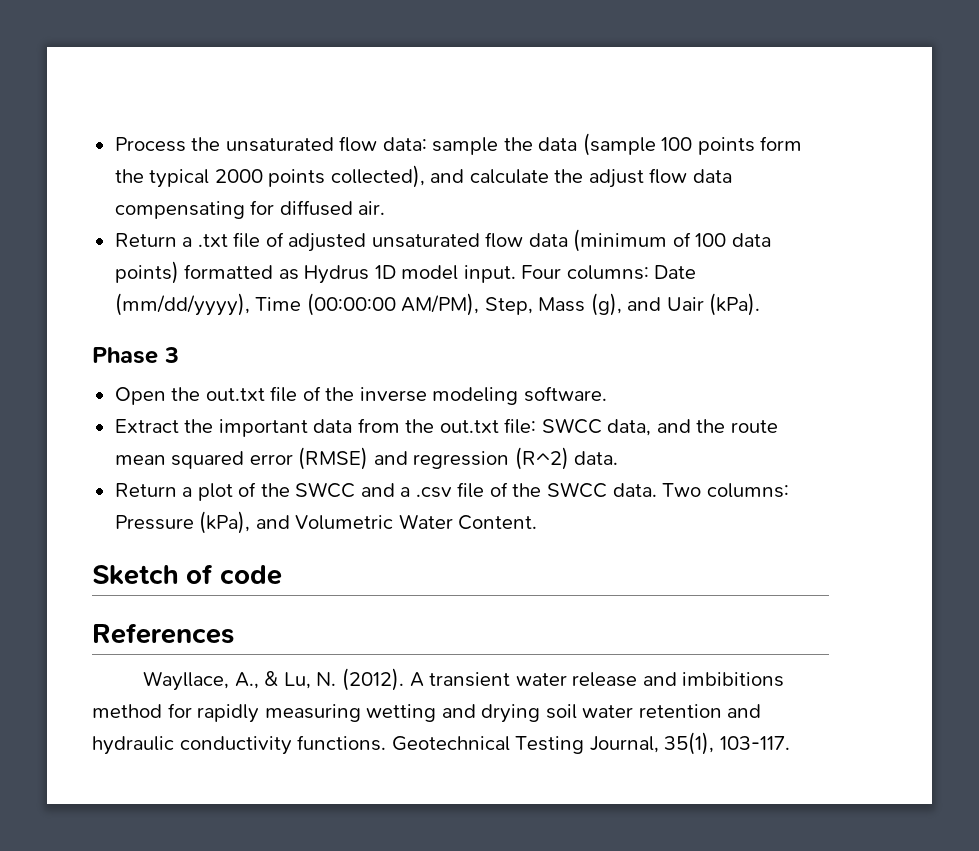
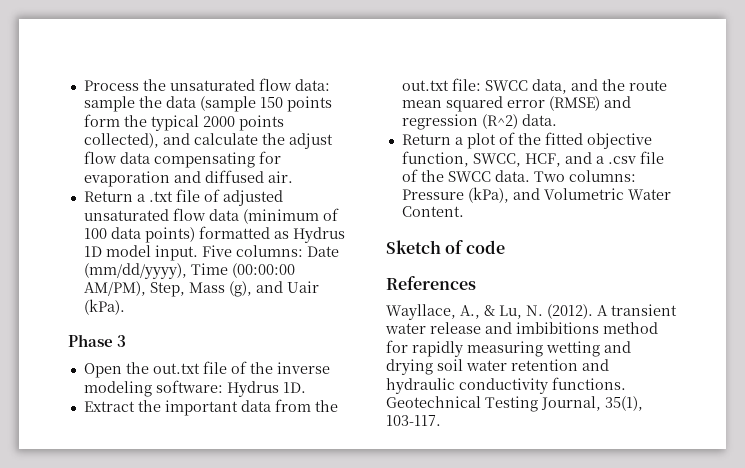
- Process the unsaturated flow data: sample the data (sample 100 points form the typical 2000 points collected), and calculate the adjust flow data compensating for diffused air.
+ Process the unsaturated flow data: sample the data (sample 150 points form the typical 2000 points collected), and calculate the adjust flow data compensating for evaporation and diffused air.
- Four columns: Date (mm/dd/yyyy), Time (00:00:00 AM/PM), Step, Mass (g), and Uair (kPa).
+ Five columns: Date (mm/dd/yyyy), Time (00:00:00 AM/PM), Step, Mass (g), and Uair (kPa).
- Open the out.txt file of the inverse modeling software.
+ Open the out.txt file of the inverse modeling software: Hydrus 1D.
- Return a plot of the SWCC and a .csv file of the SWCC data.
+ Return a plot of the fitted objective function, SWCC, HCF, and a .csv file of the SWCC data.

